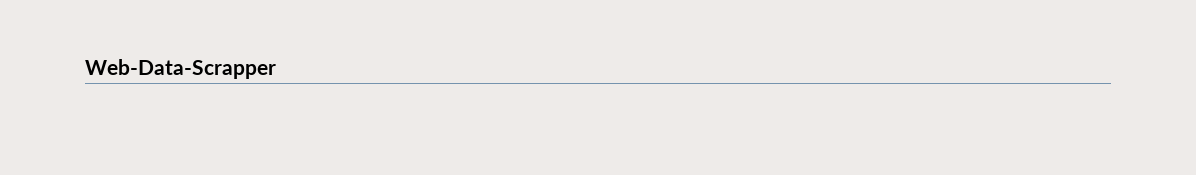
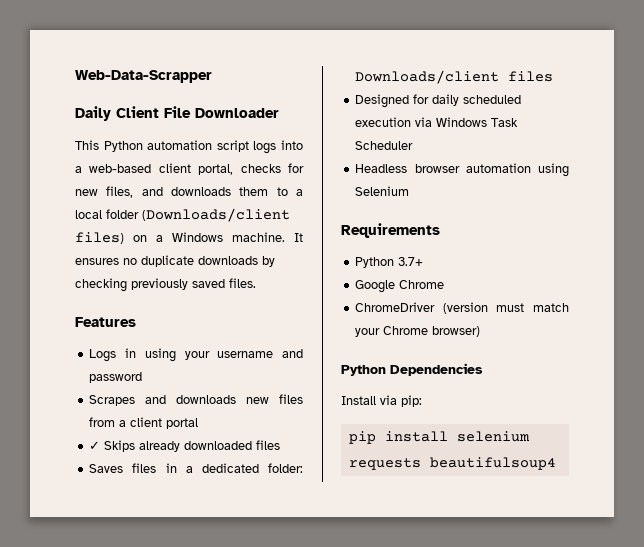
+ Daily Client File Downloader
+ This Python automation script logs into a web-based client portal, checks for new files, and downloads them to a local folder (Downloads/client files) on a Windows machine. It ensures no duplicate downloads by checking previously saved files.
+ Features
+ Logs in using your username and password
+ Scrapes and downloads new files from a client portal
+ ✓ Skips already downloaded files
+ Saves files in a dedicated folder: Downloads/client files
+ Designed for daily scheduled execution via Windows Task Scheduler
+ Headless browser automation using Selenium
+ Requirements
+ Python 3.7+
+ Google Chrome
+ ChromeDriver (version must match your Chrome browser)
+ Python Dependencies
+ Install via pip:
+ pip install selenium requests beautifulsoup4

